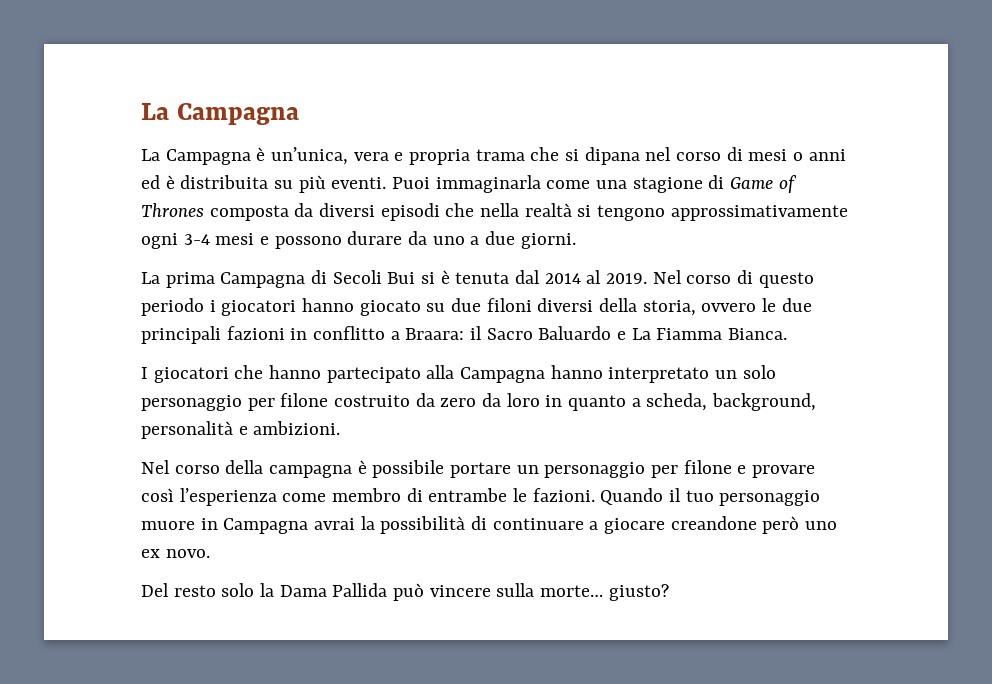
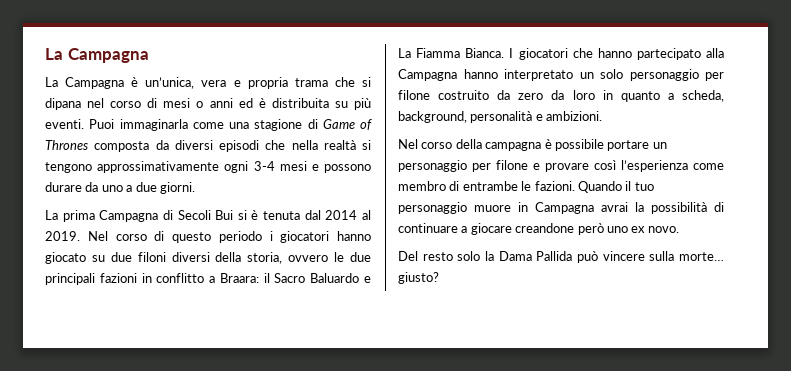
- Nel corso di questo periodo i giocatori hanno giocato su due filoni diversi della storia, ovvero le due principali fazioni in conflitto a Braara: il Sacro Baluardo e La Fiamma Bianca.
- I giocatori che hanno partecipato alla Campagna hanno interpretato un solo personaggio per filone costruito da zero da loro in quanto a scheda, background, personalità e ambizioni.
+ Nel corso di questo periodo i giocatori hanno giocato su due filoni diversi della storia, ovvero le due principali fazioni in conflitto a Braara: il Sacro Baluardo e La Fiamma Bianca. I giocatori che hanno partecipato alla Campagna hanno interpretato un solo personaggio per filone costruito da zero da loro in quanto a scheda, background, personalità e ambizioni.

